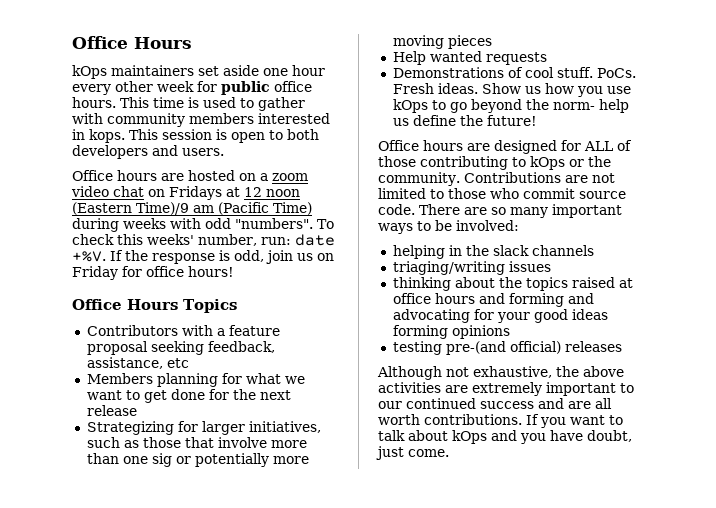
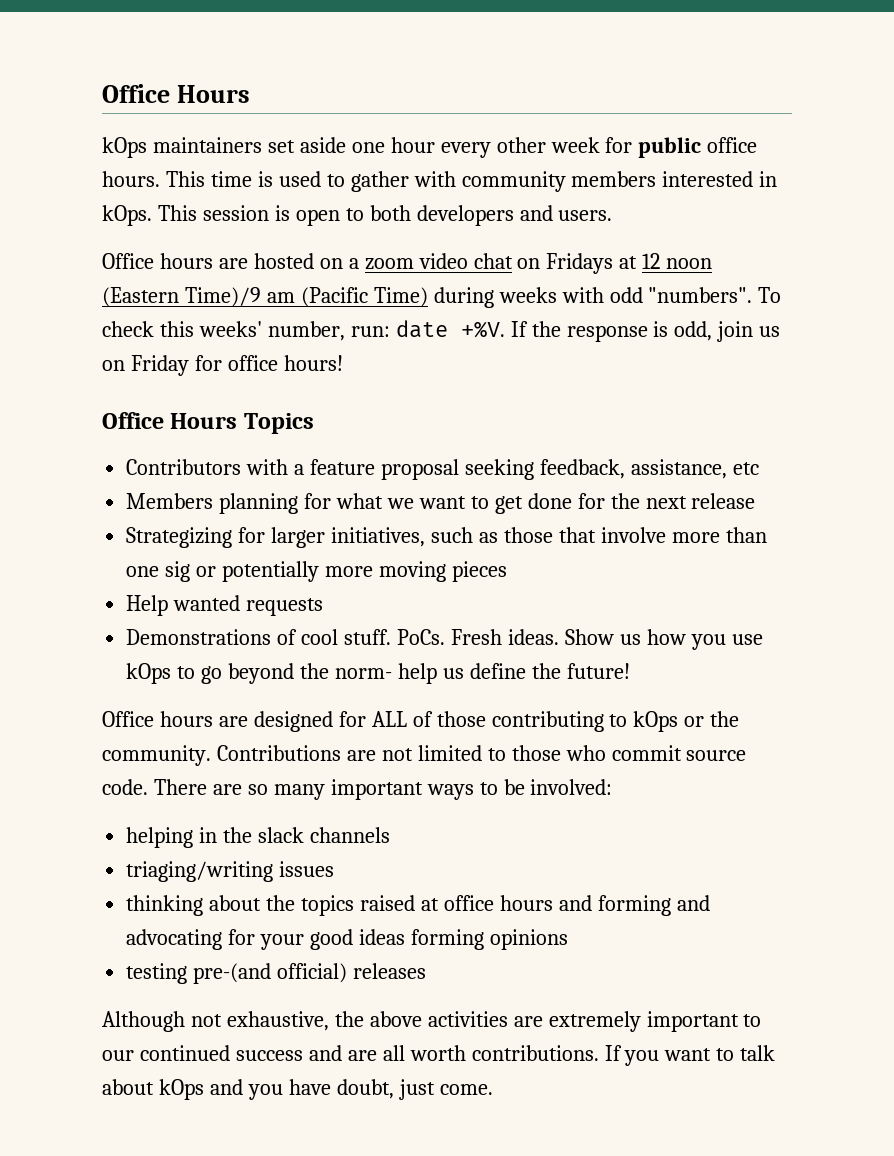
- This time is used to gather with community members interested in kops.
+ This time is used to gather with community members interested in kOps.

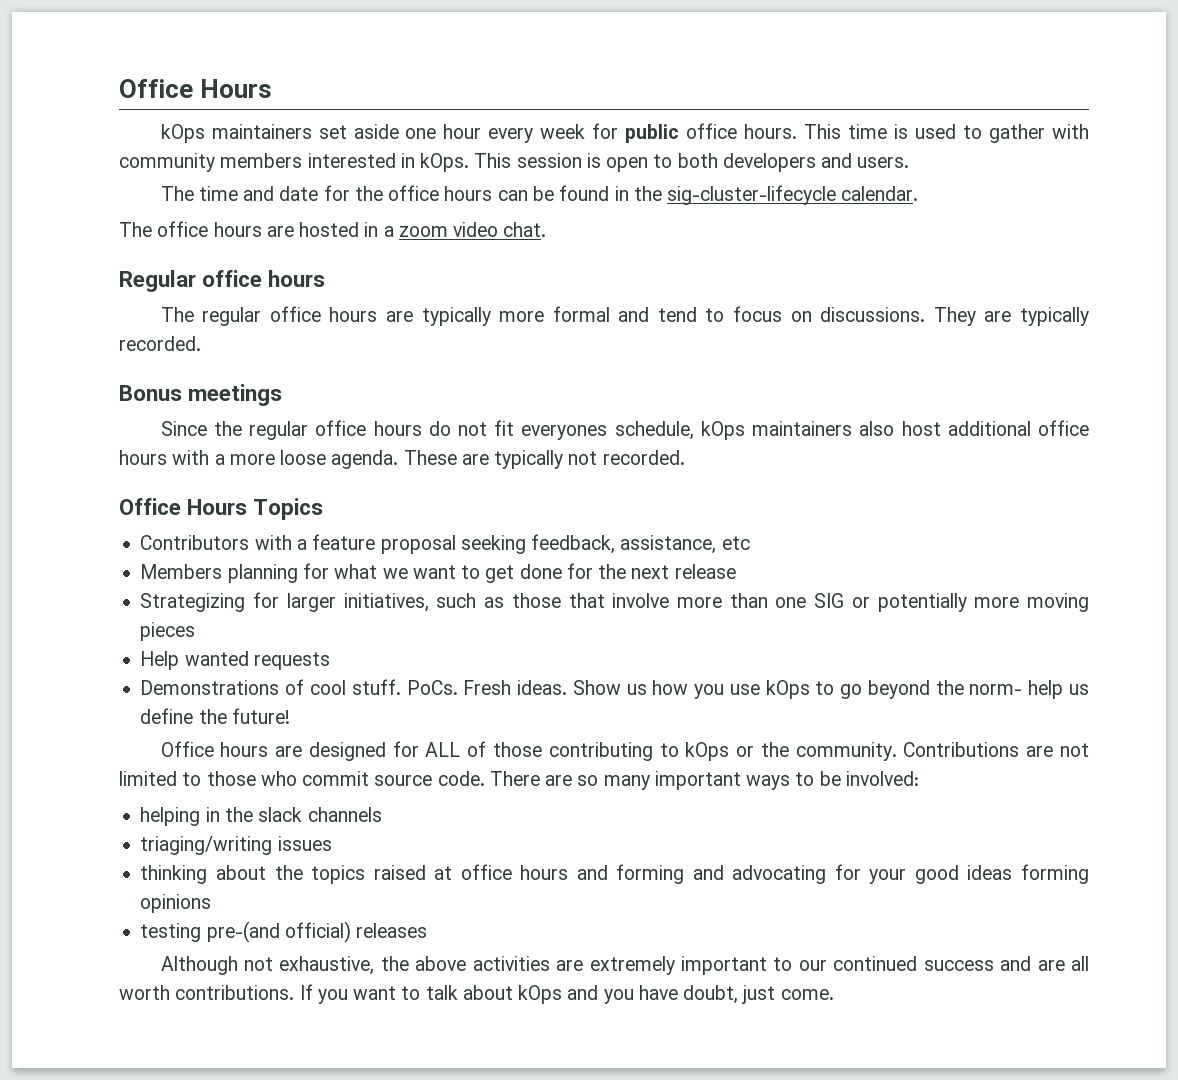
- kOps maintainers set aside one hour every other week for public office hours.
+ kOps maintainers set aside one hour every week for public office hours.
- Office hours are hosted on a zoom video chat on Fridays at 12 noon (Eastern Time)/9 am (Pacific Time) during weeks with odd "numbers". To check this weeks' number, run: date +%V. If the response is odd, join us on Friday for office hours!
+ The time and date for the office hours can be found in the sig-cluster-lifecycle calendar.
+ The office hours are hosted in a zoom video chat.
+ Regular office hours
+ The regular office hours are typically more formal and tend to focus on discussions. They are typically recorded.
+ Bonus meetings
+ Since the regular office hours do not fit everyones schedule, kOps maintainers also host additional office hours with a more loose agenda. These are typically not recorded.
- Strategizing for larger initiatives, such as those that involve more than one sig or potentially more moving pieces
+ Strategizing for larger initiatives, such as those that involve more than one SIG or potentially more moving pieces

